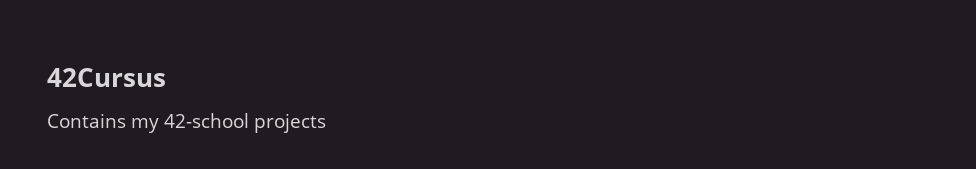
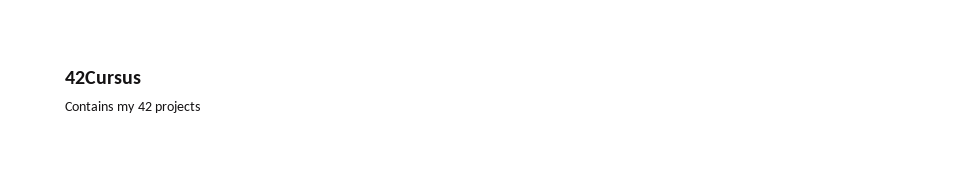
- Contains my 42-school projects
+ Contains my 42 projects

